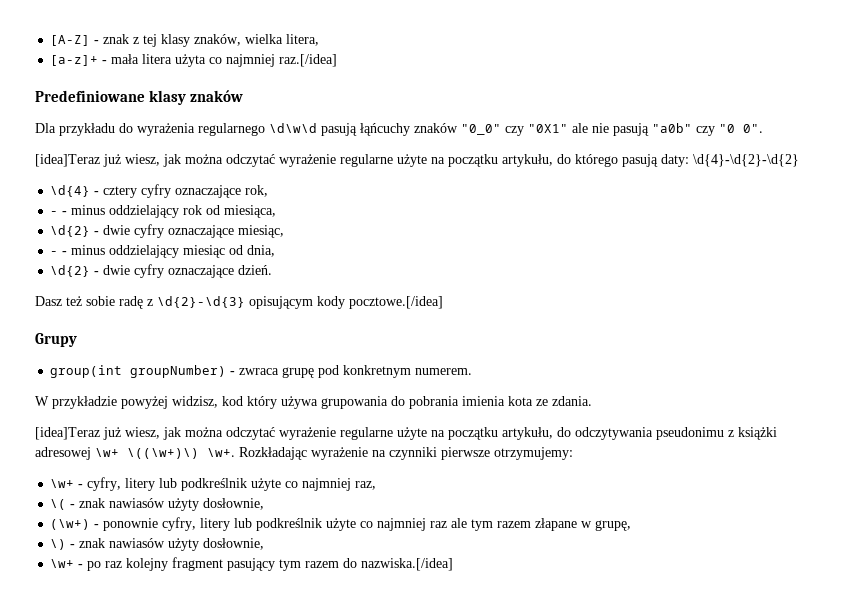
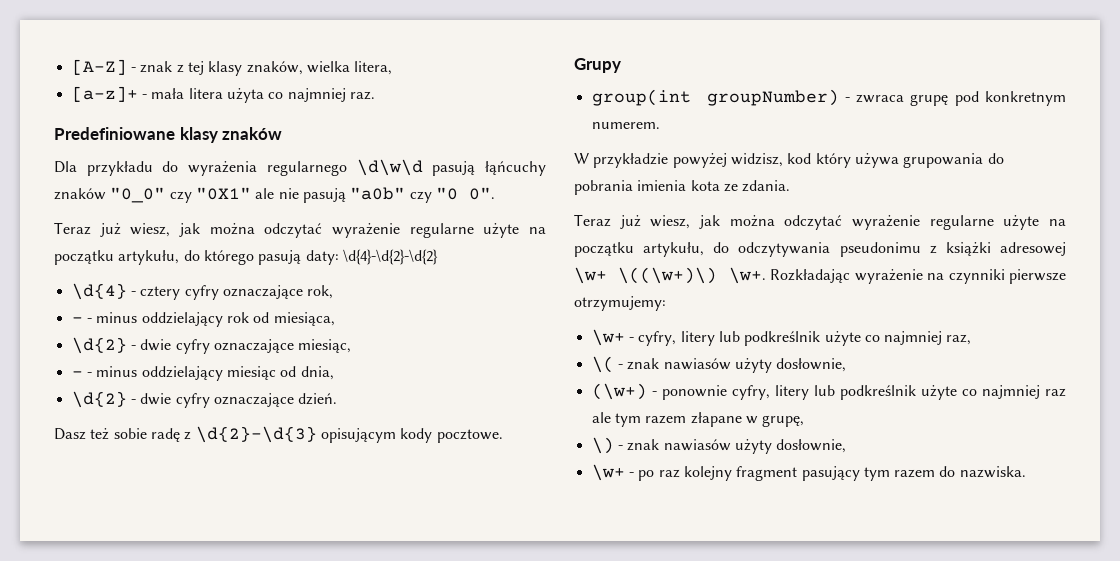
- [a-z]+ - mała litera użyta co najmniej raz.[/idea]
+ [a-z]+ - mała litera użyta co najmniej raz.
- [idea]Teraz już wiesz, jak można odczytać wyrażenie regularne użyte na początku artykułu, do którego pasują daty: \d{4}-\d{2}-\d{2}
+ Teraz już wiesz, jak można odczytać wyrażenie regularne użyte na początku artykułu, do którego pasują daty: \d{4}-\d{2}-\d{2}
- Dasz też sobie radę z \d{2}-\d{3} opisującym kody pocztowe.[/idea]
+ Dasz też sobie radę z \d{2}-\d{3} opisującym kody pocztowe.
- [idea]Teraz już wiesz, jak można odczytać wyrażenie regularne użyte na początku artykułu, do odczytywania pseudonimu z książki adresowej \w+ \((\w+)\) \w+.
+ Teraz już wiesz, jak można odczytać wyrażenie regularne użyte na początku artykułu, do odczytywania pseudonimu z książki adresowej \w+ \((\w+)\) \w+.
- \w+ - po raz kolejny fragment pasujący tym razem do nazwiska.[/idea]
+ \w+ - po raz kolejny fragment pasujący tym razem do nazwiska.

